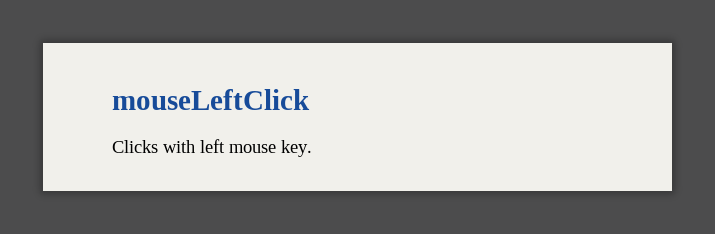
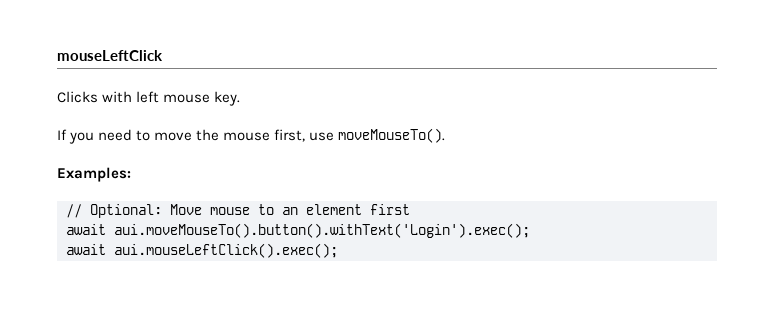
+ If you need to move the mouse first, use moveMouseTo().
+ Examples:
+ // Optional: Move mouse to an element first
+ await aui.moveMouseTo().button().withText('Login').exec();
+ await aui.mouseLeftClick().exec();

